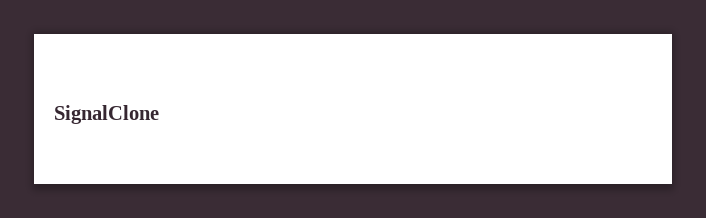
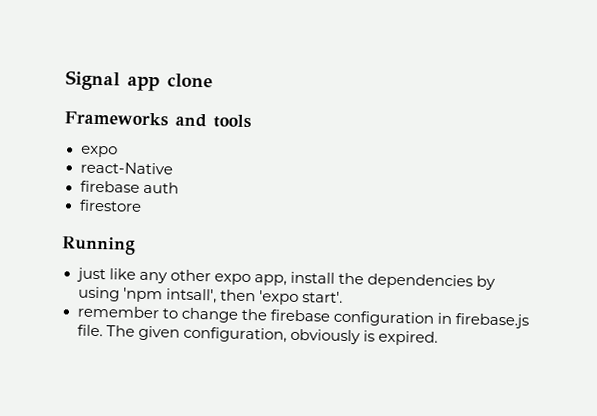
- SignalClone
+ Signal app clone
+ Frameworks and tools
+ expo
+ react-Native
+ firebase auth
+ firestore
+ Running
+ just like any other expo app, install the dependencies by using 'npm intsall', then 'expo start'.
+ remember to change the firebase configuration in firebase.js file. The given configuration, obviously is expired.

